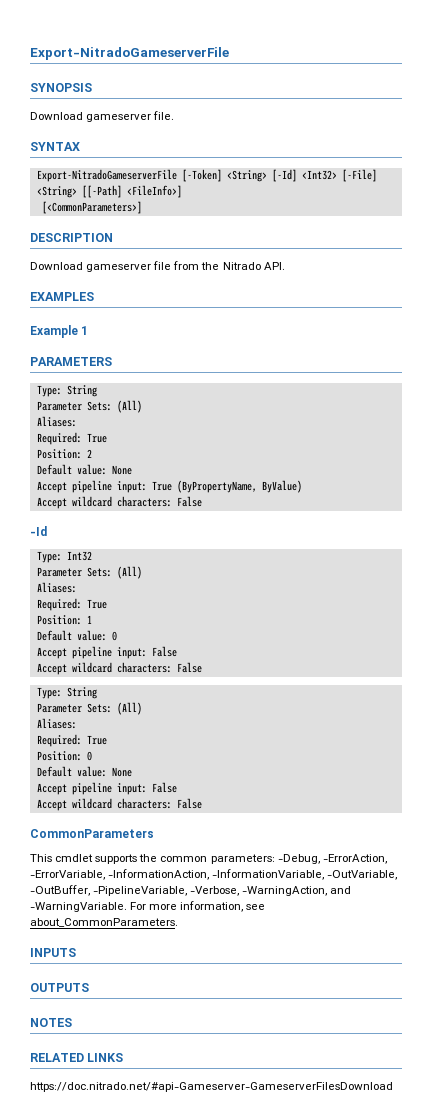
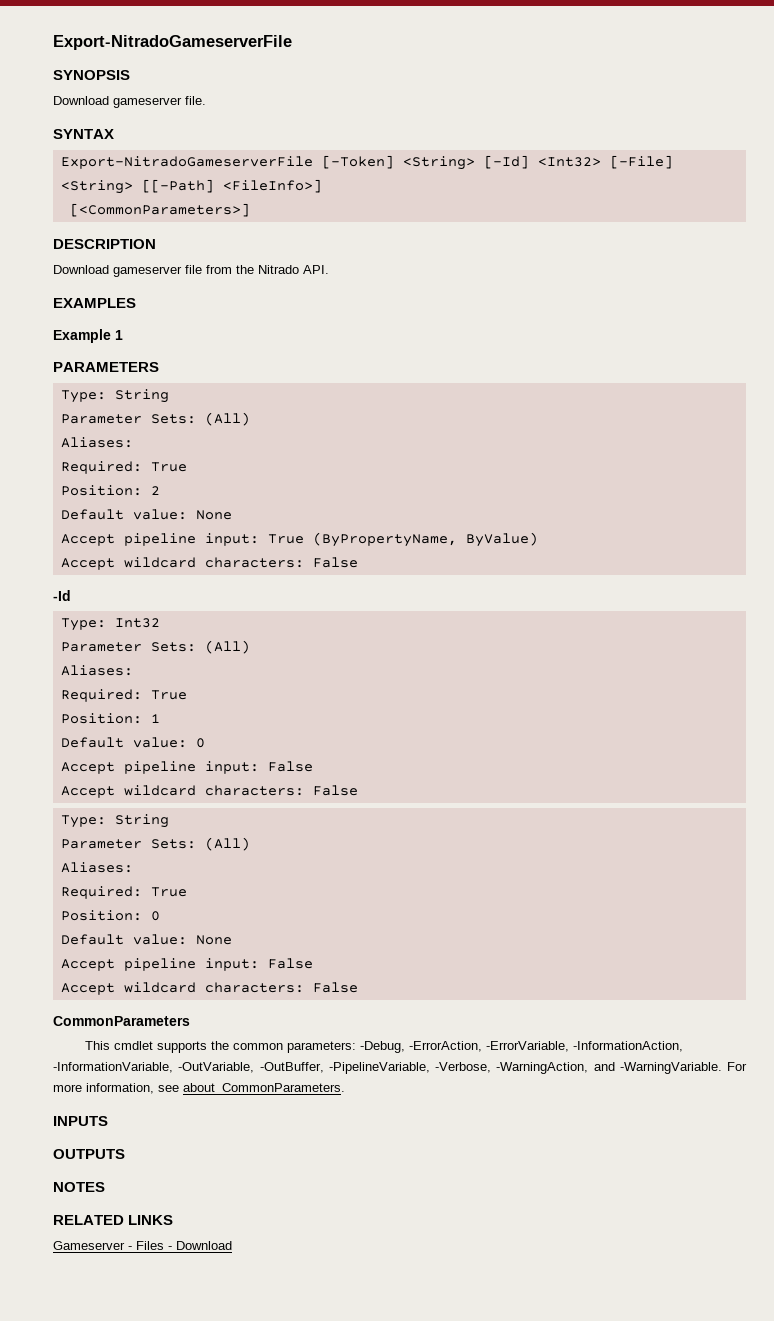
- https://doc.nitrado.net/#api-Gameserver-GameserverFilesDownload
+ Gameserver - Files - Download

